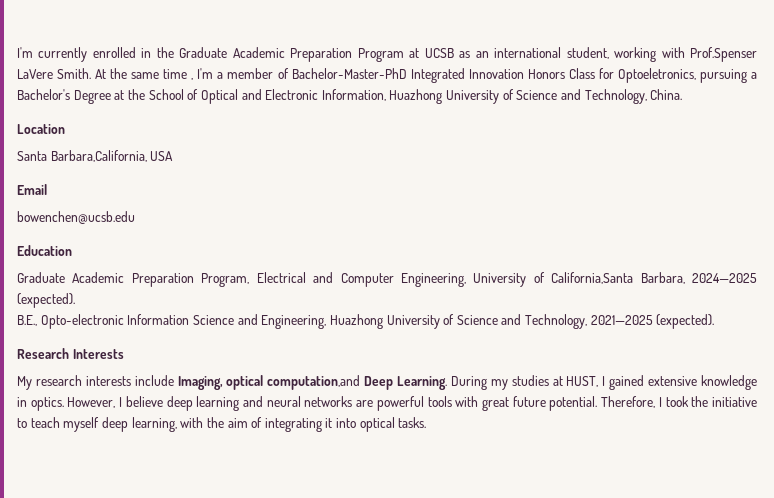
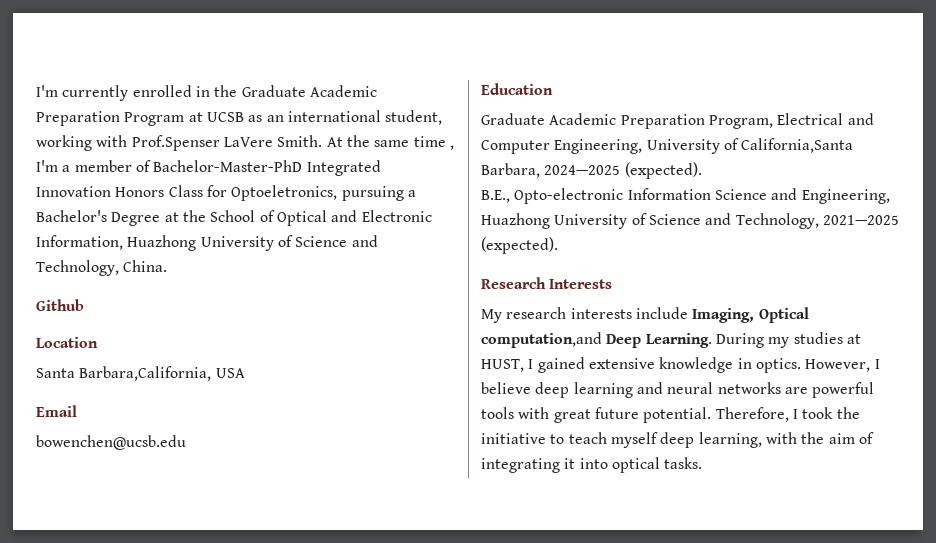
+ Github
- My research interests include Imaging, optical computation,and Deep Learning.
+ My research interests include Imaging, Optical computation,and Deep Learning.

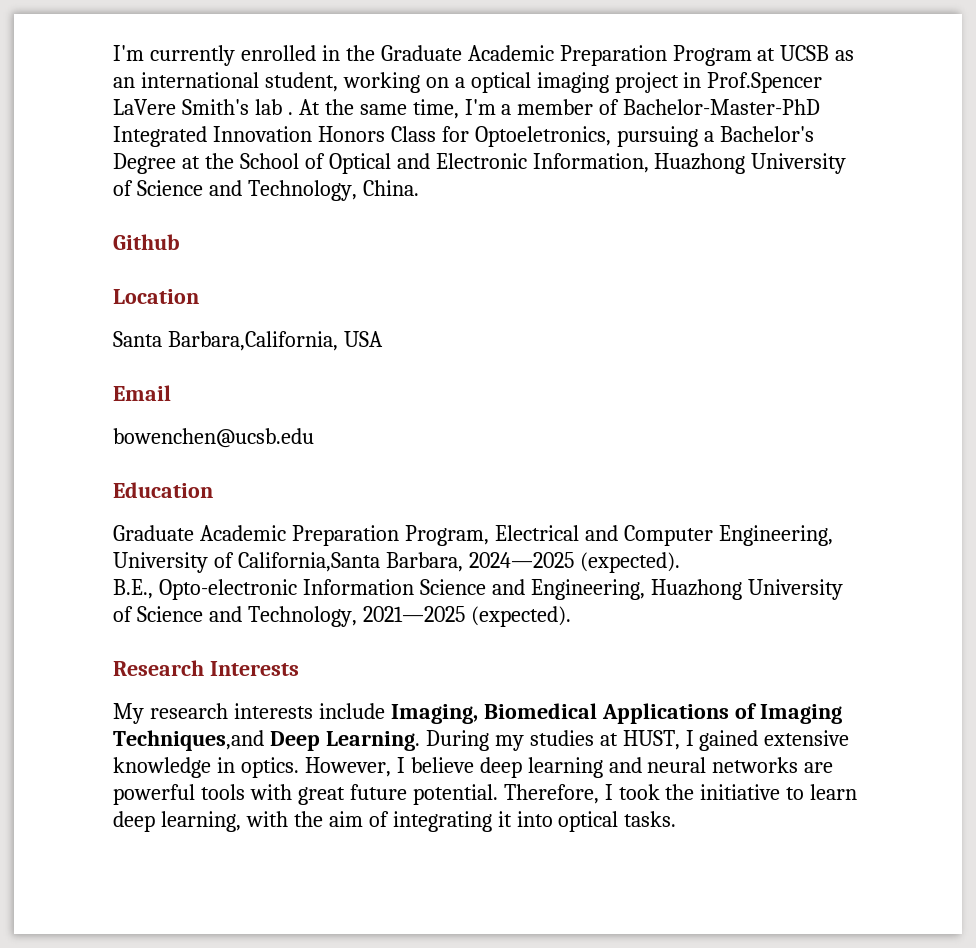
- I'm currently enrolled in the Graduate Academic Preparation Program at UCSB as an international student, working with Prof.Spenser LaVere Smith.
+ I'm currently enrolled in the Graduate Academic Preparation Program at UCSB as an international student, working on a optical imaging project in Prof.Spencer LaVere Smith's lab .
- At the same time , I'm a member of Bachelor-Master-PhD Integrated Innovation Honors Class for Optoeletronics, pursuing a Bachelor's Degree at the School of Optical and Electronic Information, Huazhong University of Science and Technology, China.
+ At the same time, I'm a member of Bachelor-Master-PhD Integrated Innovation Honors Class for Optoeletronics, pursuing a Bachelor's Degree at the School of Optical and Electronic Information, Huazhong University of Science and Technology, China.
- My research interests include Imaging, Optical computation,and Deep Learning.
+ My research interests include Imaging, Biomedical Applications of Imaging Techniques,and Deep Learning.
- Therefore, I took the initiative to teach myself deep learning, with the aim of integrating it into optical tasks.
+ Therefore, I took the initiative to learn deep learning, with the aim of integrating it into optical tasks.

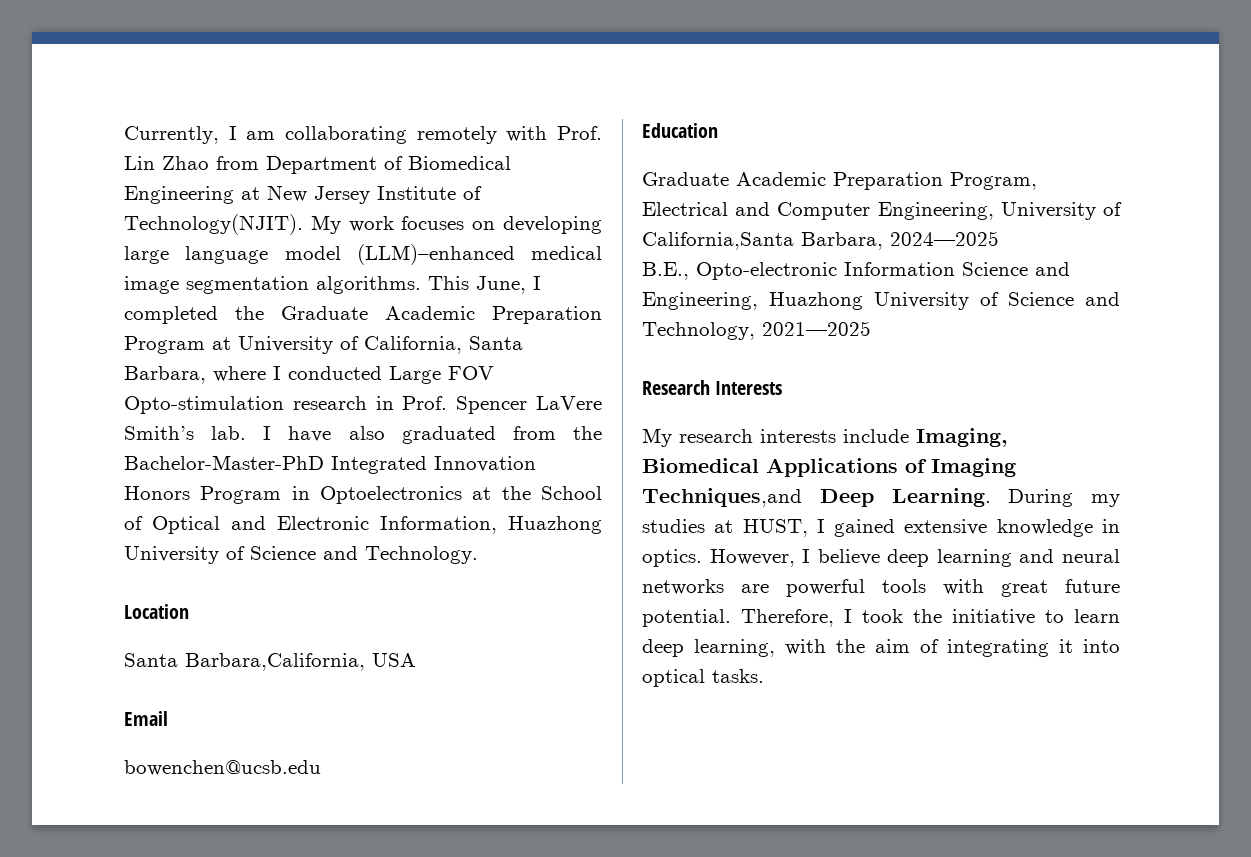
- I'm currently enrolled in the Graduate Academic Preparation Program at UCSB as an international student, working on a optical imaging project in Prof.Spencer LaVere Smith's lab . At the same time, I'm a member of Bachelor-Master-PhD Integrated Innovation Honors Class for Optoeletronics, pursuing a Bachelor's Degree at the School of Optical and Electronic Information, Huazhong University of Science and Technology, China.
- Github
+ Currently, I am collaborating remotely with Prof. Lin Zhao from Department of Biomedical Engineering at New Jersey Institute of Technology(NJIT). My work focuses on developing large language model (LLM)–enhanced medical image segmentation algorithms. This June, I completed the Graduate Academic Preparation Program at University of California, Santa Barbara, where I conducted Large FOV Opto-stimulation research in Prof. Spencer LaVere Smith’s lab. I have also graduated from the Bachelor-Master-PhD Integrated Innovation Honors Program in Optoelectronics at the School of Optical and Electronic Information, Huazhong University of Science and Technology.
- Graduate Academic Preparation Program, Electrical and Computer Engineering, University of California,Santa Barbara, 2024—2025 (expected).
+ Graduate Academic Preparation Program, Electrical and Computer Engineering, University of California,Santa Barbara, 2024—2025
- B.E., Opto-electronic Information Science and Engineering, Huazhong University of Science and Technology, 2021—2025 (expected).
+ B.E., Opto-electronic Information Science and Engineering, Huazhong University of Science and Technology, 2021—2025

